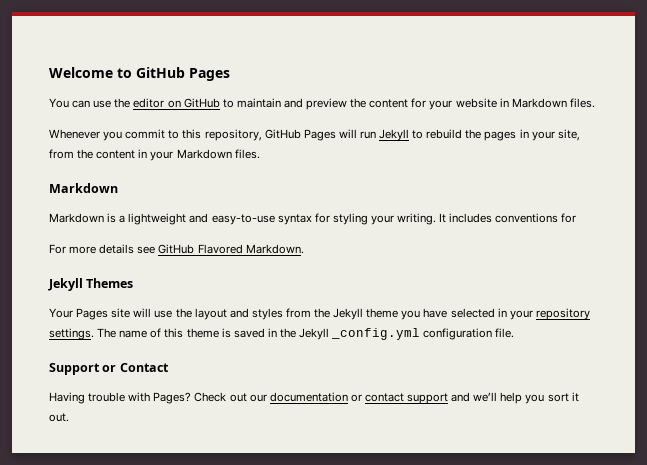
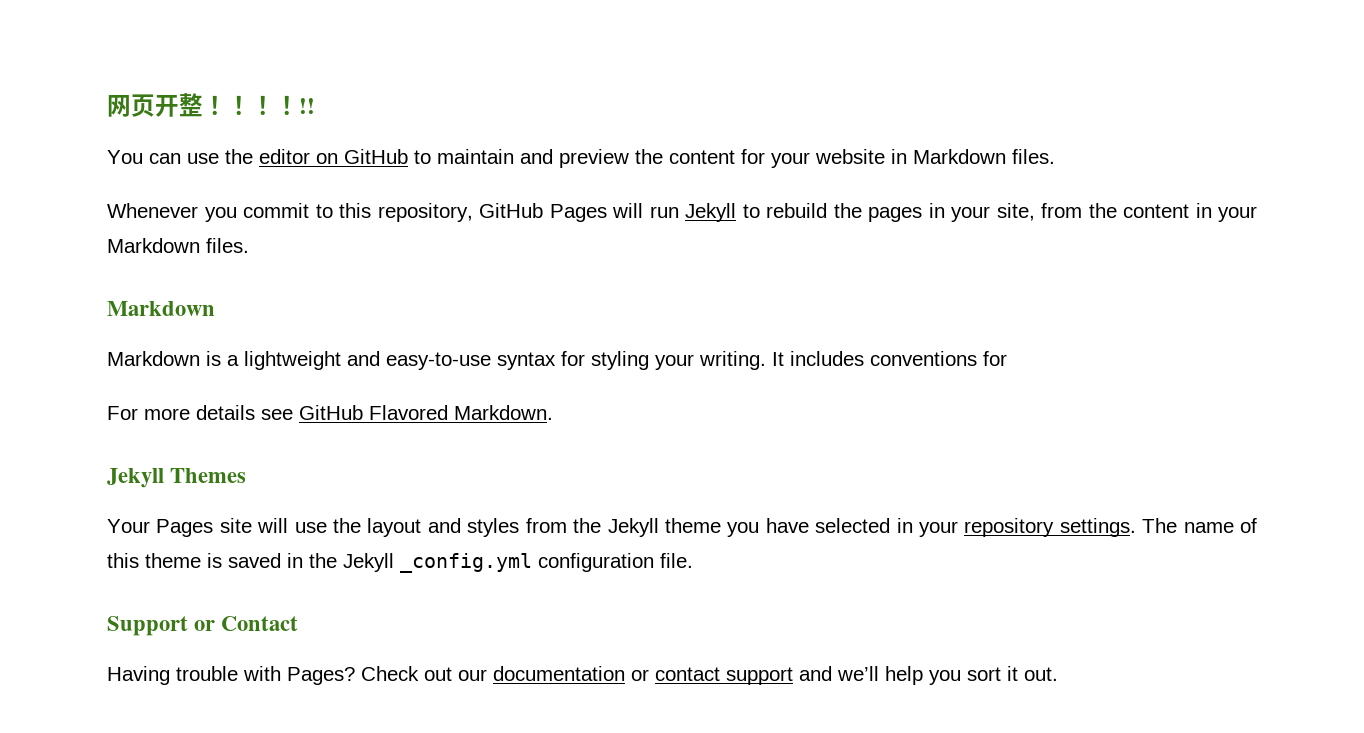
- Welcome to GitHub Pages
+ 网页开整！！！！!!

